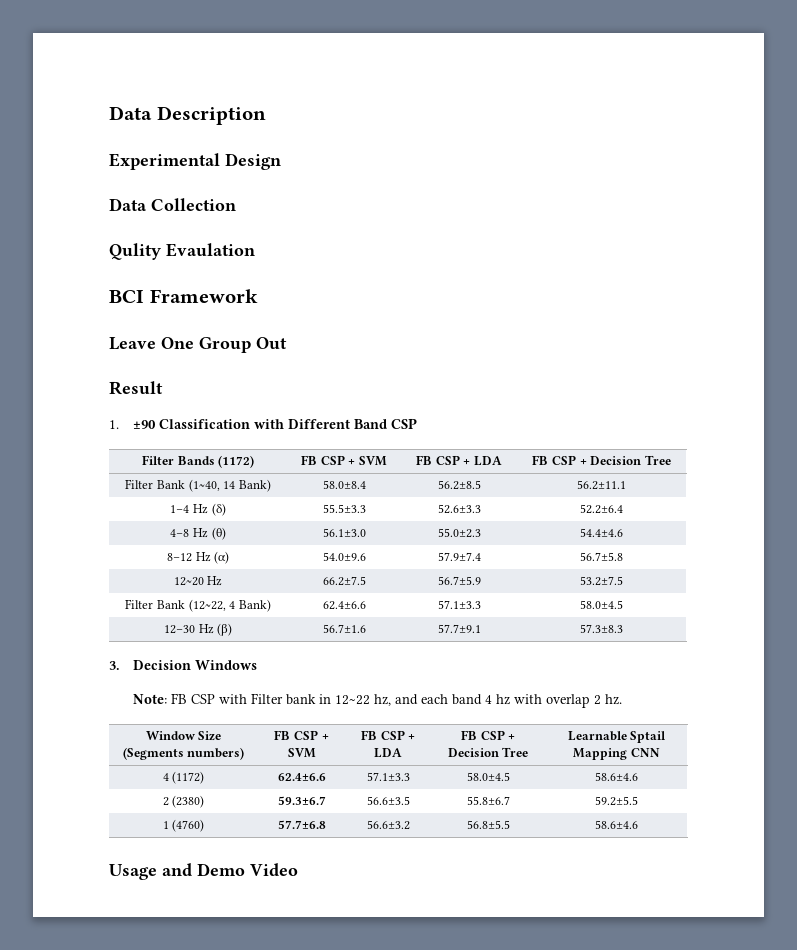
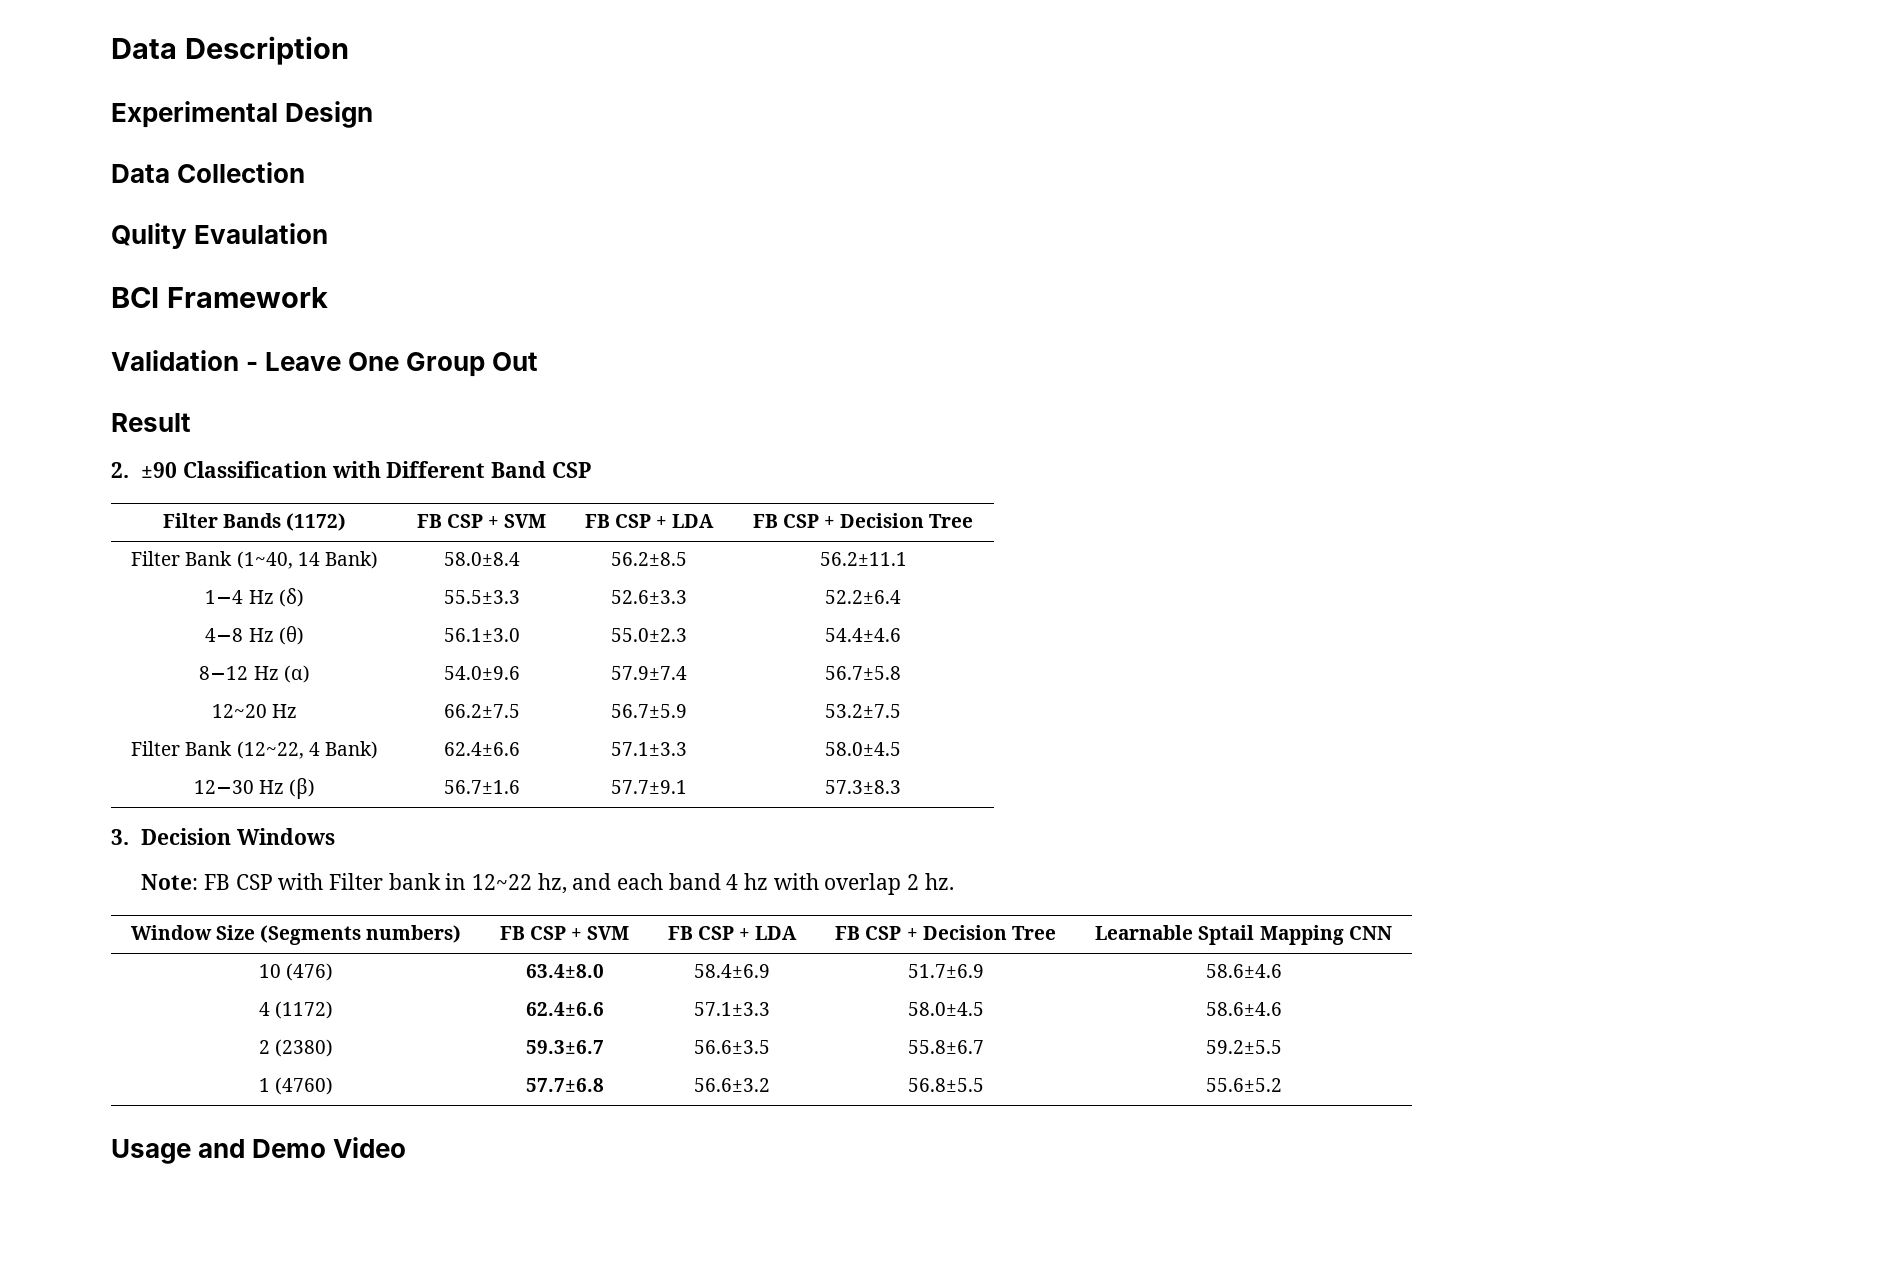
- Leave One Group Out
+ Validation - Leave One Group Out
- 1. ±90 Classification with Different Band CSP
+ 2. ±90 Classification with Different Band CSP
+ 10 (476) | 63.4±8.0 | 58.4±6.9 | 51.7±6.9 | 58.6±4.6
- 1 (4760) | 57.7±6.8 | 56.6±3.2 | 56.8±5.5 | 58.6±4.6
+ 1 (4760) | 57.7±6.8 | 56.6±3.2 | 56.8±5.5 | 55.6±5.2

